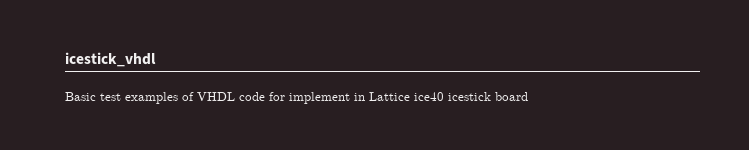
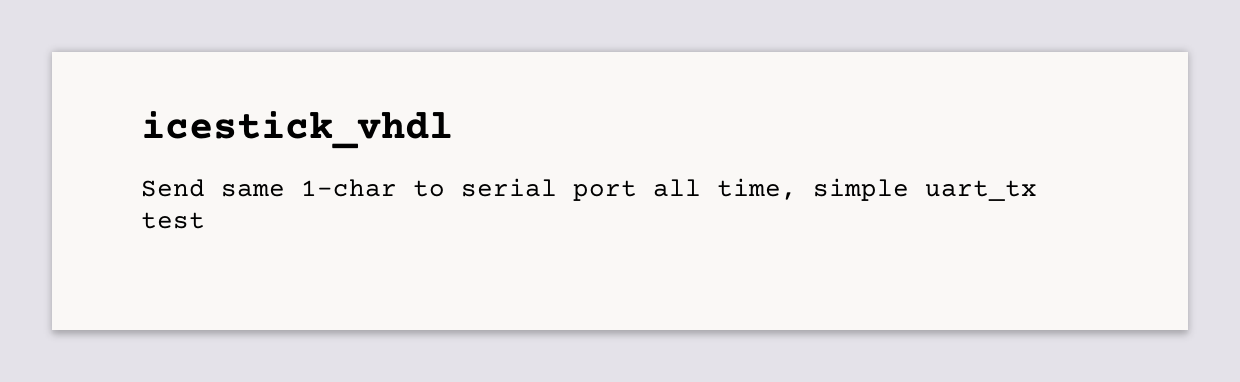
- Basic test examples of VHDL code for implement in Lattice ice40 icestick board
+ Send same 1-char to serial port all time, simple uart_tx test

